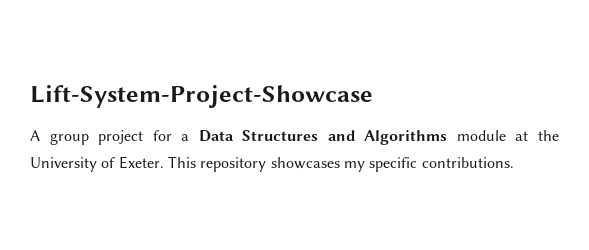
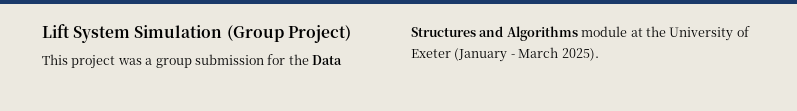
- Lift-System-Project-Showcase
- A group project for a Data Structures and Algorithms module at the University of Exeter. This repository showcases my specific contributions.
+ Lift System Simulation (Group Project)
+ This project was a group submission for the Data Structures and Algorithms module at the University of Exeter (January - March 2025).

